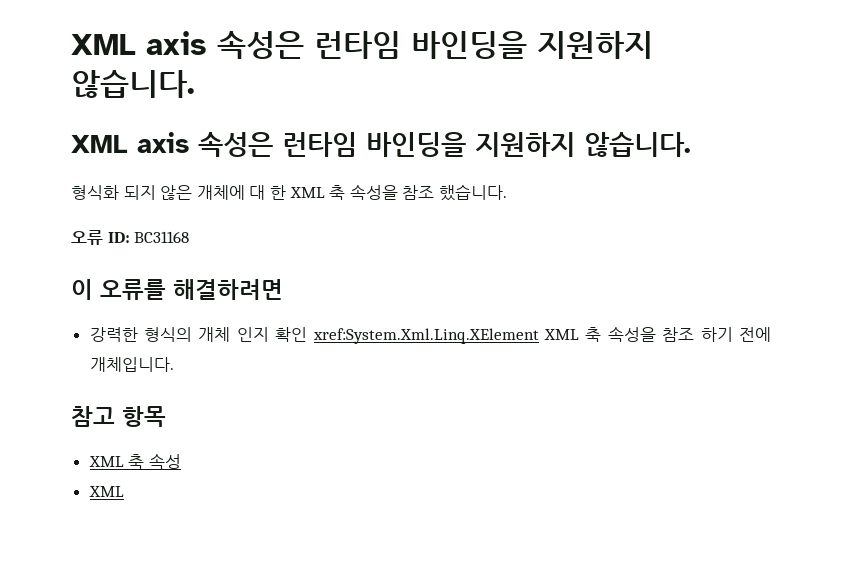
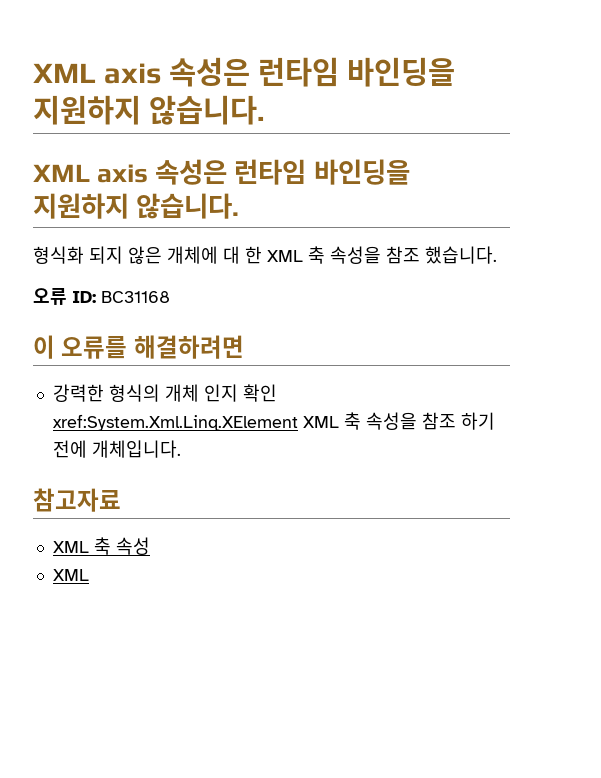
- 참고 항목
+ 참고자료

